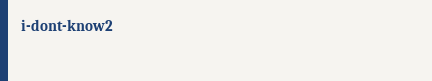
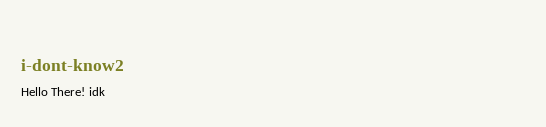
+ Hello There! idk

